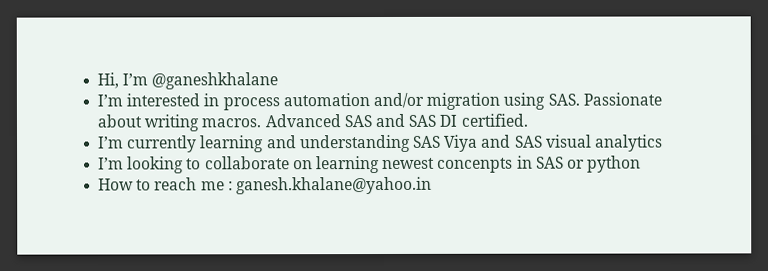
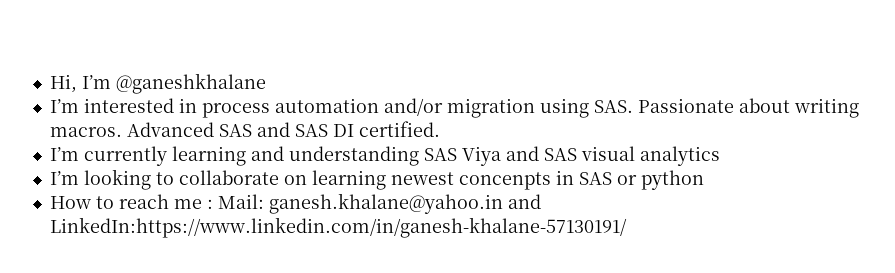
- How to reach me : ganesh.khalane@yahoo.in
+ How to reach me : Mail: ganesh.khalane@yahoo.in and LinkedIn:https://www.linkedin.com/in/ganesh-khalane-57130191/

